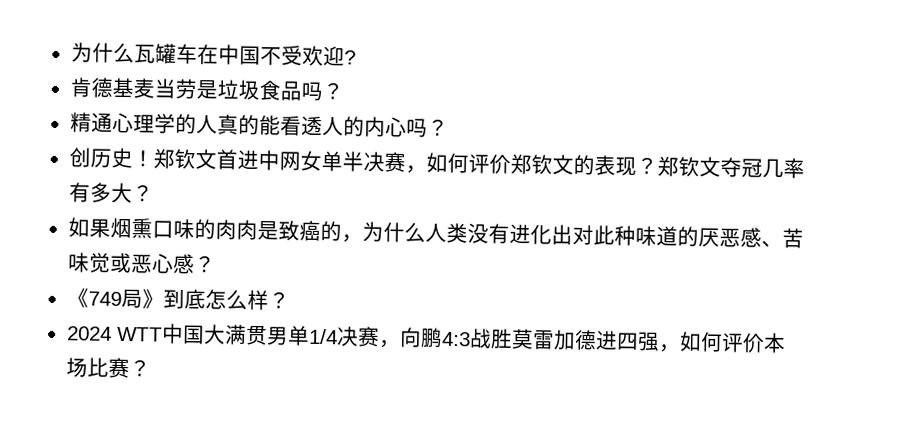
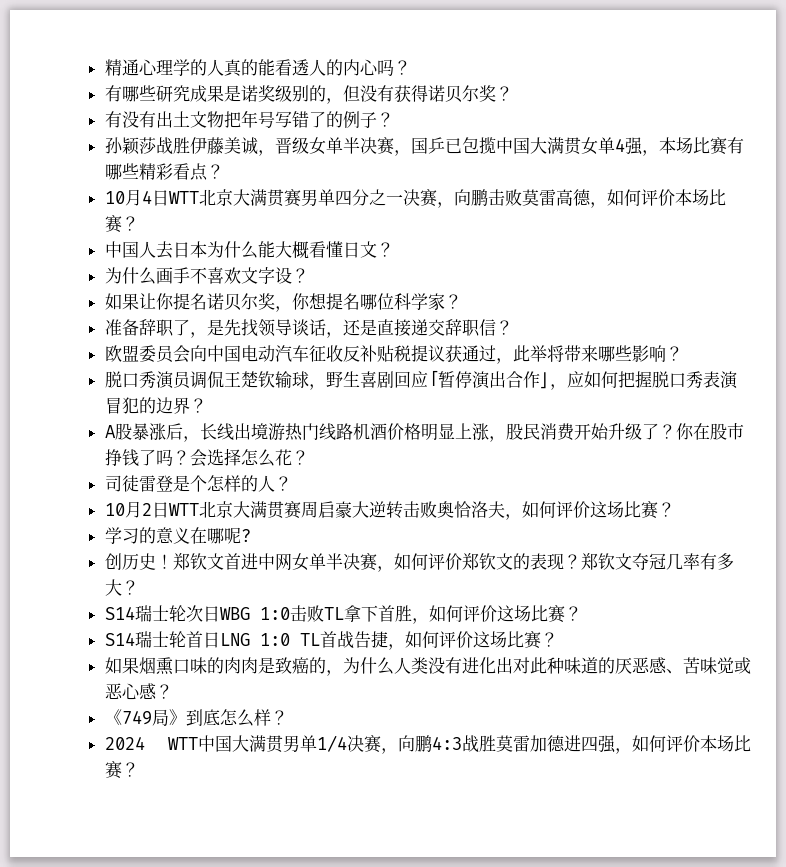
- 为什么瓦罐车在中国不受欢迎?
- 肯德基麦当劳是垃圾食品吗？
+ 有哪些研究成果是诺奖级别的，但没有获得诺贝尔奖？
+ 有没有出土文物把年号写错了的例子？
+ 孙颖莎战胜伊藤美诚，晋级女单半决赛，国乒已包揽中国大满贯女单4强，本场比赛有哪些精彩看点？
+ 10月4日WTT北京大满贯赛男单四分之一决赛，向鹏击败莫雷高德，如何评价本场比赛？
+ 中国人去日本为什么能大概看懂日文？
+ 为什么画手不喜欢文字设？
+ 如果让你提名诺贝尔奖，你想提名哪位科学家？
+ 准备辞职了，是先找领导谈话，还是直接递交辞职信？
+ 欧盟委员会向中国电动汽车征收反补贴税提议获通过，此举将带来哪些影响？
+ 脱口秀演员调侃王楚钦输球，野生喜剧回应「暂停演出合作」，应如何把握脱口秀表演冒犯的边界？
+ A股暴涨后，长线出境游热门线路机酒价格明显上涨，股民消费开始升级了？你在股市挣钱了吗？会选择怎么花？
+ 司徒雷登是个怎样的人？
+ 10月2日WTT北京大满贯赛周启豪大逆转击败奥恰洛夫，如何评价这场比赛？
+ 学习的意义在哪呢?
+ S14瑞士轮次日WBG 1:0击败TL拿下首胜，如何评价这场比赛？
+ S14瑞士轮首日LNG 1:0 TL首战告捷，如何评价这场比赛？

